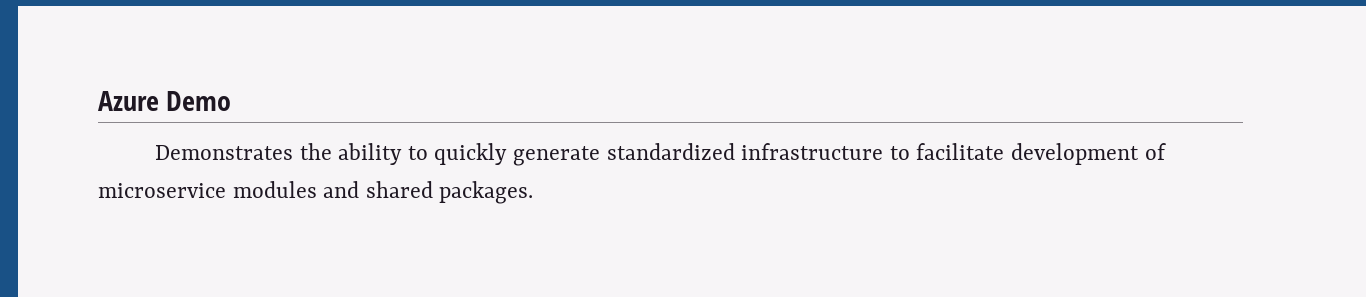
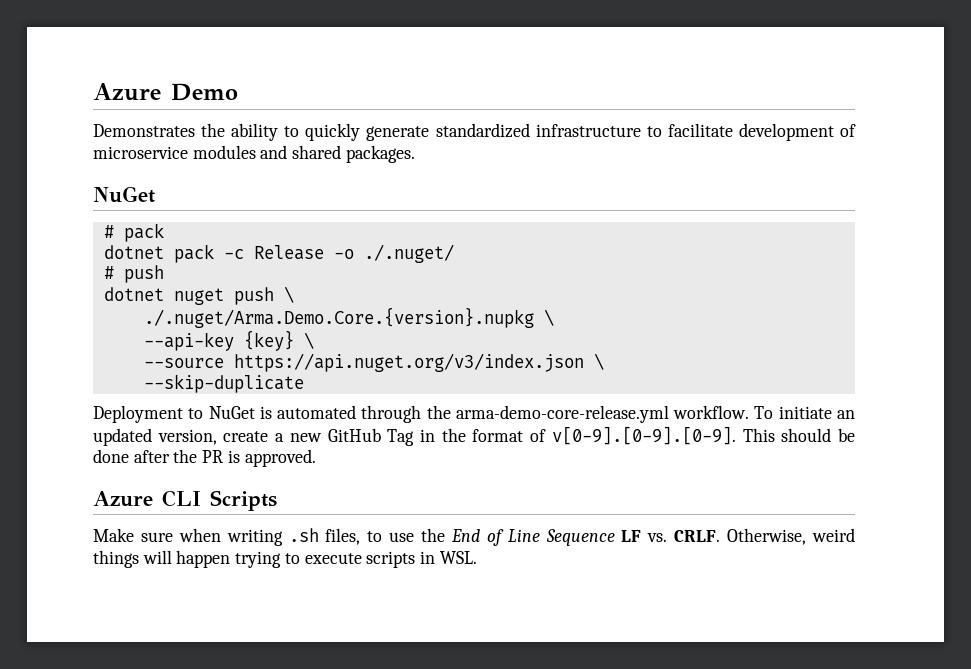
  Demonstrates the ability to quickly generate standardized infrastructure to facilitate development of microservice modules and shared packages.
+ NuGet
+ # pack
+ dotnet pack -c Release -o ./.nuget/
+ # push
+ dotnet nuget push \
+ ./.nuget/Arma.Demo.Core.{version}.nupkg \
+ --api-key {key} \
+ --source https://api.nuget.org/v3/index.json \
+ --skip-duplicate
+ Deployment to NuGet is automated through the arma-demo-core-release.yml workflow. To initiate an updated version, create a new GitHub Tag in the format of v[0-9].[0-9].[0-9]. This should be done after the PR is approved.
+ Azure CLI Scripts
+ Make sure when writing .sh files, to use the End of Line Sequence LF vs. CRLF. Otherwise, weird things will happen trying to execute scripts in WSL.

